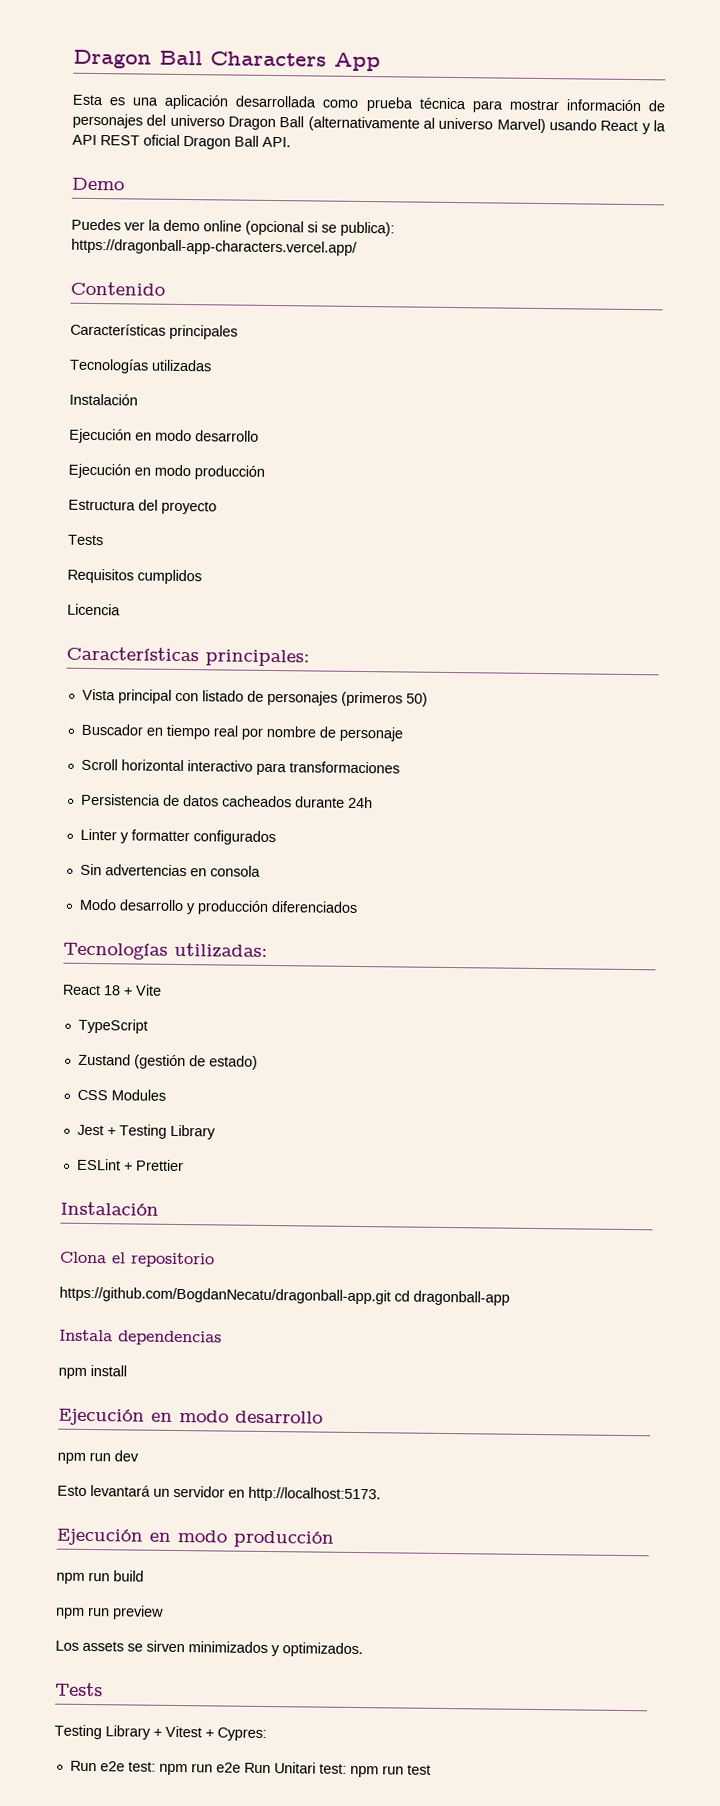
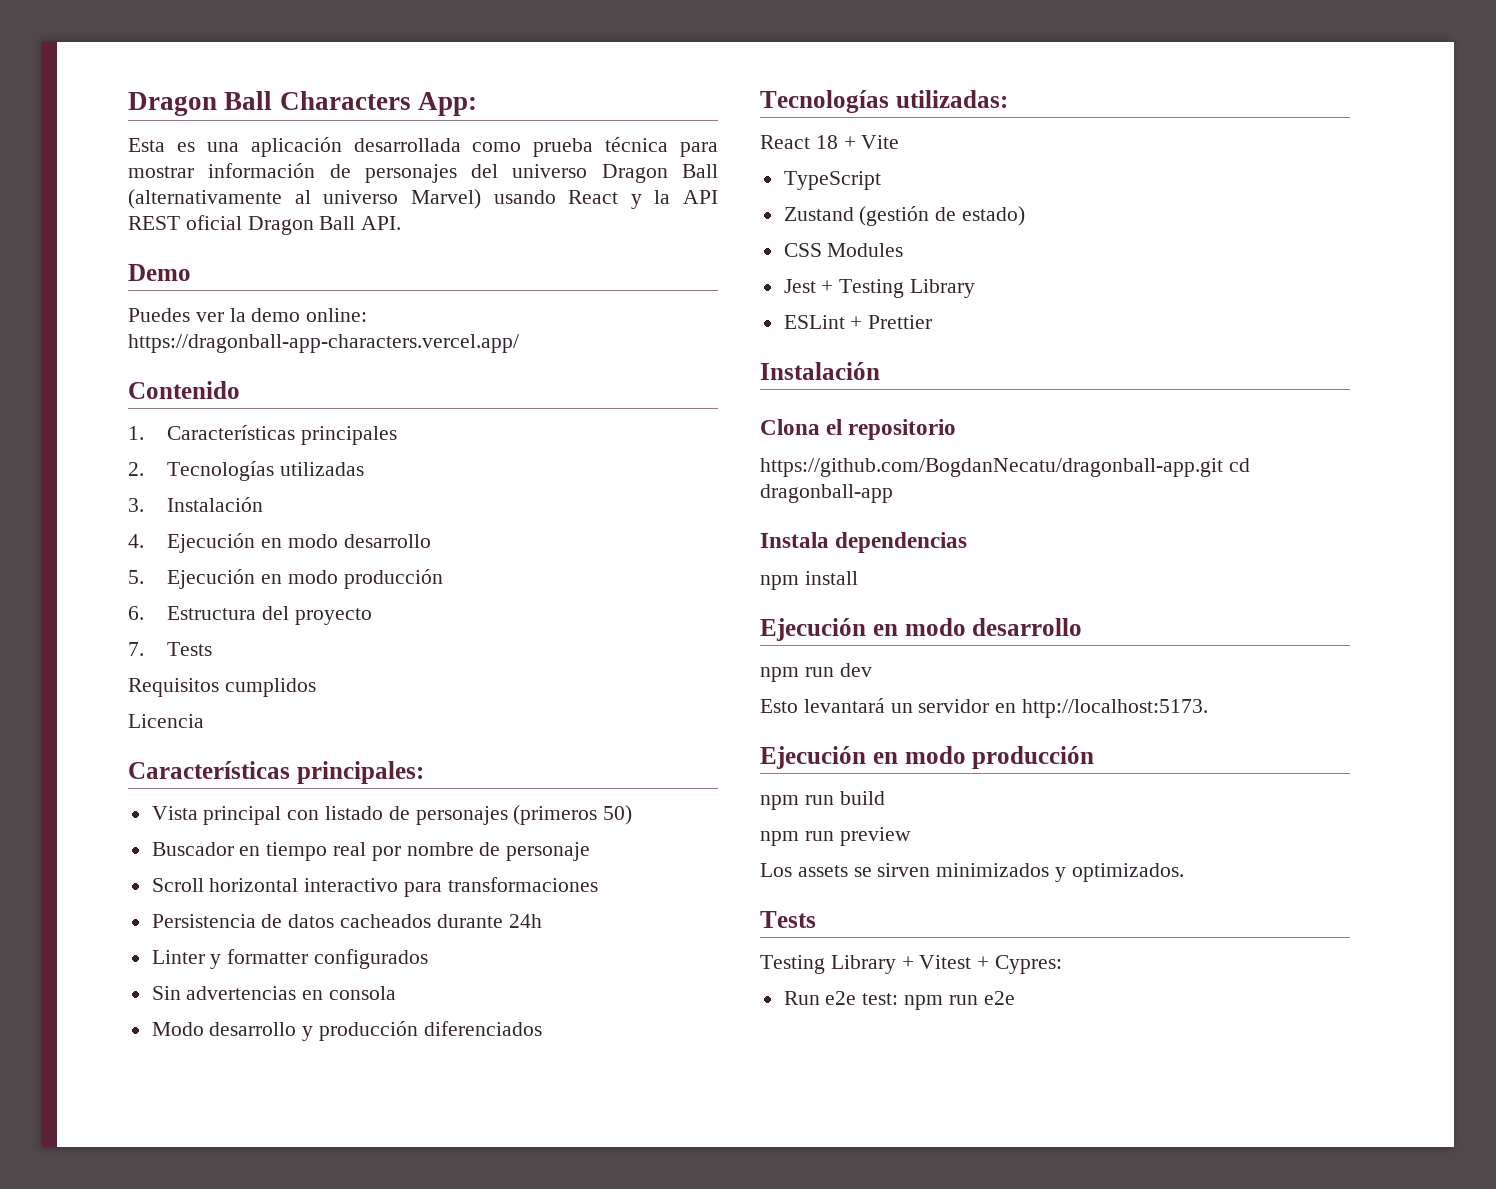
- Dragon Ball Characters App
+ Dragon Ball Characters App:
- Puedes ver la demo online (opcional si se publica): https://dragonball-app-characters.vercel.app/
+ Puedes ver la demo online: https://dragonball-app-characters.vercel.app/
- Características principales
+ 1. Características principales
- Tecnologías utilizadas
- Instalación
- Ejecución en modo desarrollo
- Ejecución en modo producción
- Estructura del proyecto
- Tests
+ 2. Tecnologías utilizadas
+ 3. Instalación
+ 4. Ejecución en modo desarrollo
+ 5. Ejecución en modo producción
+ 6. Estructura del proyecto
+ 7. Tests
- Run e2e test: npm run e2e Run Unitari test: npm run test
+ Run e2e test: npm run e2e

